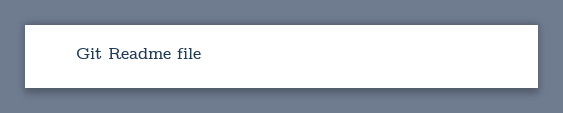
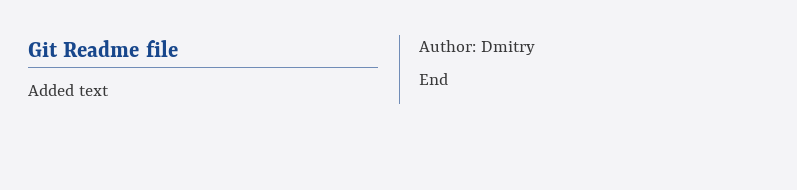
+ Added text
+ Author: Dmitry
+ End

